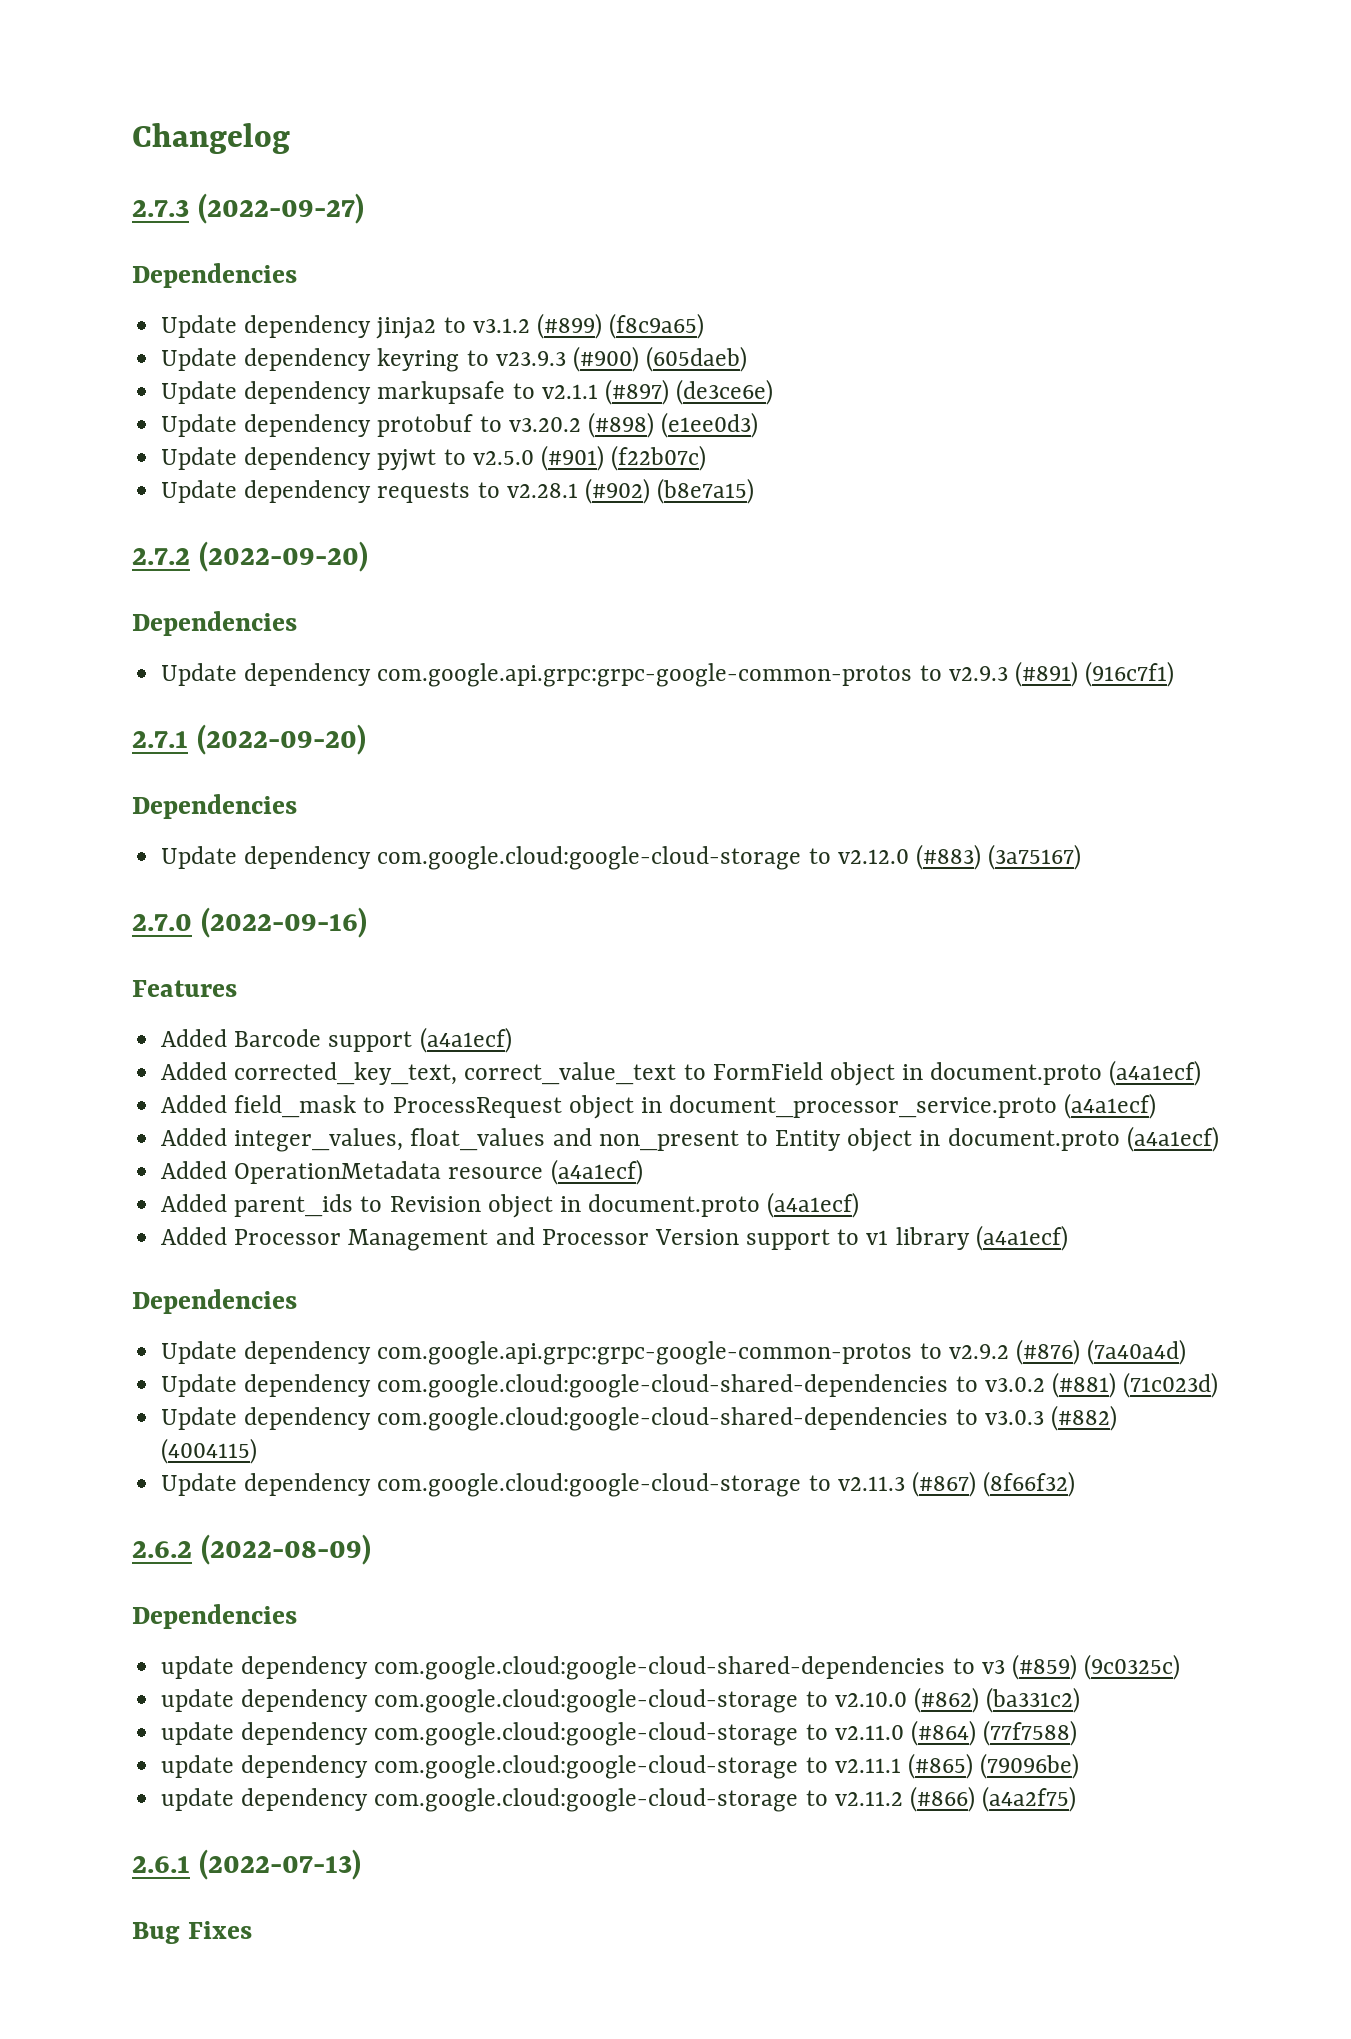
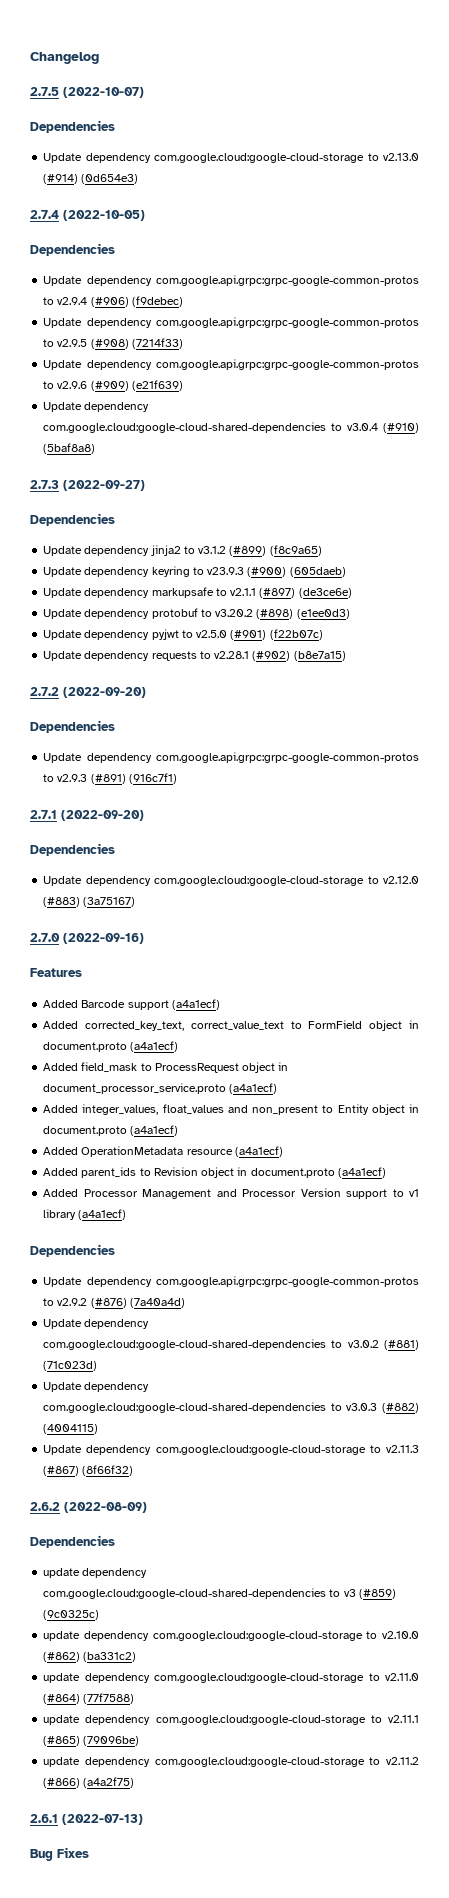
+ 2.7.5 (2022-10-07)
+ Dependencies
+ Update dependency com.google.cloud:google-cloud-storage to v2.13.0 (#914) (0d654e3)
+ 2.7.4 (2022-10-05)
+ Dependencies
+ Update dependency com.google.api.grpc:grpc-google-common-protos to v2.9.4 (#906) (f9debec)
+ Update dependency com.google.api.grpc:grpc-google-common-protos to v2.9.5 (#908) (7214f33)
+ Update dependency com.google.api.grpc:grpc-google-common-protos to v2.9.6 (#909) (e21f639)
+ Update dependency com.google.cloud:google-cloud-shared-dependencies to v3.0.4 (#910) (5baf8a8)

